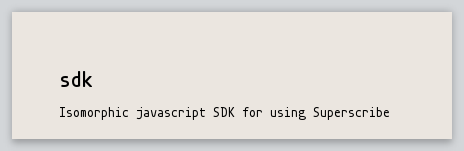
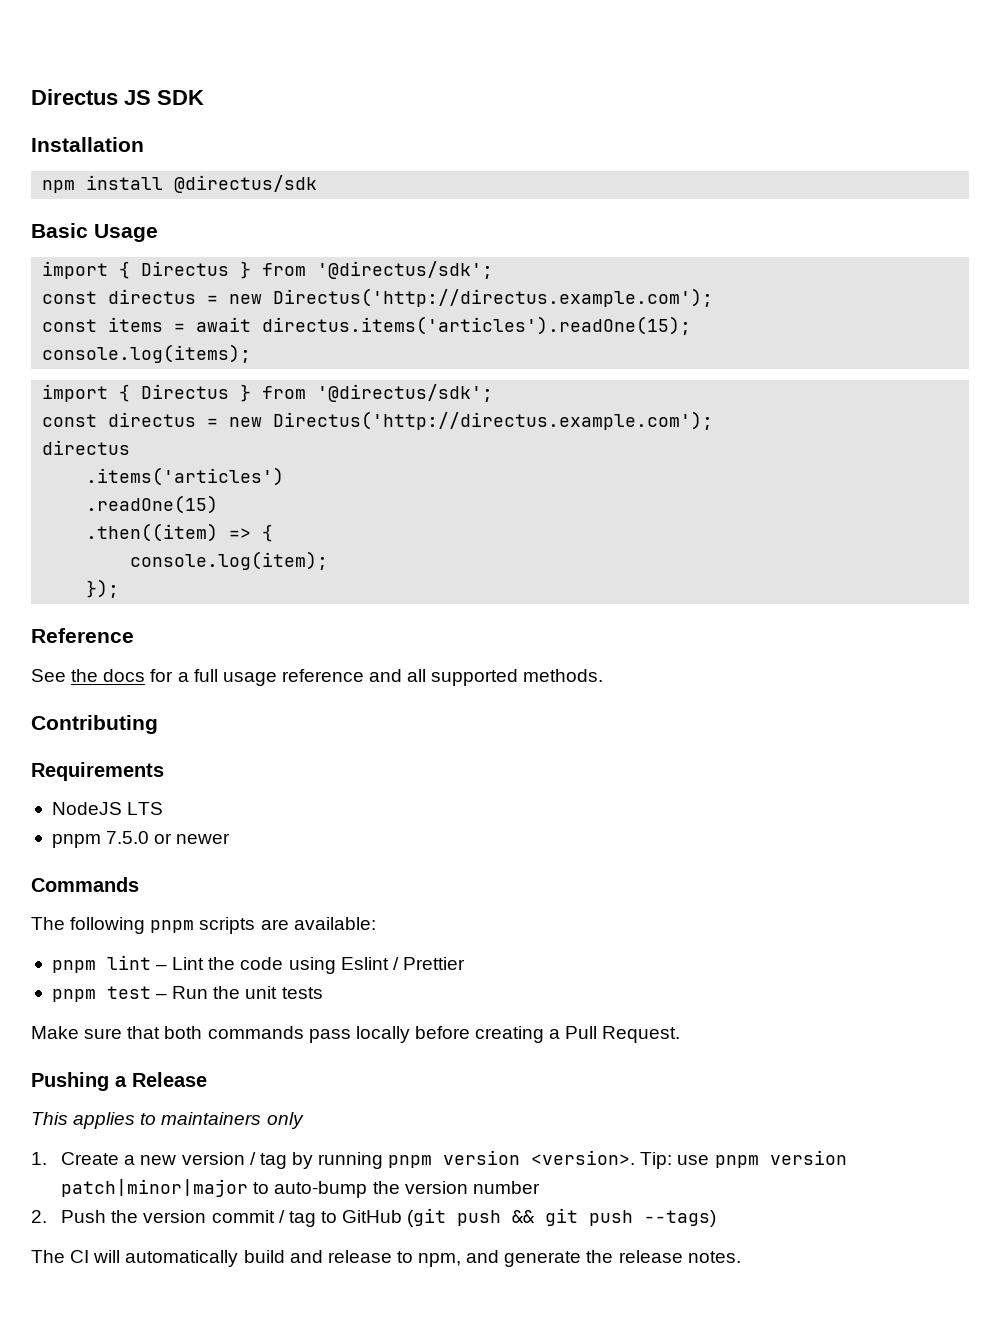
- sdk
- Isomorphic javascript SDK for using Superscribe
+ Directus JS SDK
+ Installation
+ npm install @directus/sdk
+ Basic Usage
+ import { Directus } from '@directus/sdk';
+ const directus = new Directus('http://directus.example.com');
+ const items = await directus.items('articles').readOne(15);
+ console.log(items);
+ import { Directus } from '@directus/sdk';
+ const directus = new Directus('http://directus.example.com');
+ directus
+ .items('articles')
+ .readOne(15)
+ .then((item) => {
+ console.log(item);
+ });
+ Reference
+ See the docs for a full usage reference and all supported methods.
+ Contributing
+ Requirements
+ NodeJS LTS
+ pnpm 7.5.0 or newer
+ Commands
+ The following pnpm scripts are available:
+ pnpm lint – Lint the code using Eslint / Prettier
+ pnpm test – Run the unit tests
+ Make sure that both commands pass locally before creating a Pull Request.
+ Pushing a Release
+ This applies to maintainers only
+ 1. Create a new version / tag by running pnpm version <version>. Tip: use pnpm version patch|minor|major to auto-bump the version number
+ 2. Push the version commit / tag to GitHub (git push && git push --tags)
+ The CI will automatically build and release to npm, and generate the release notes.

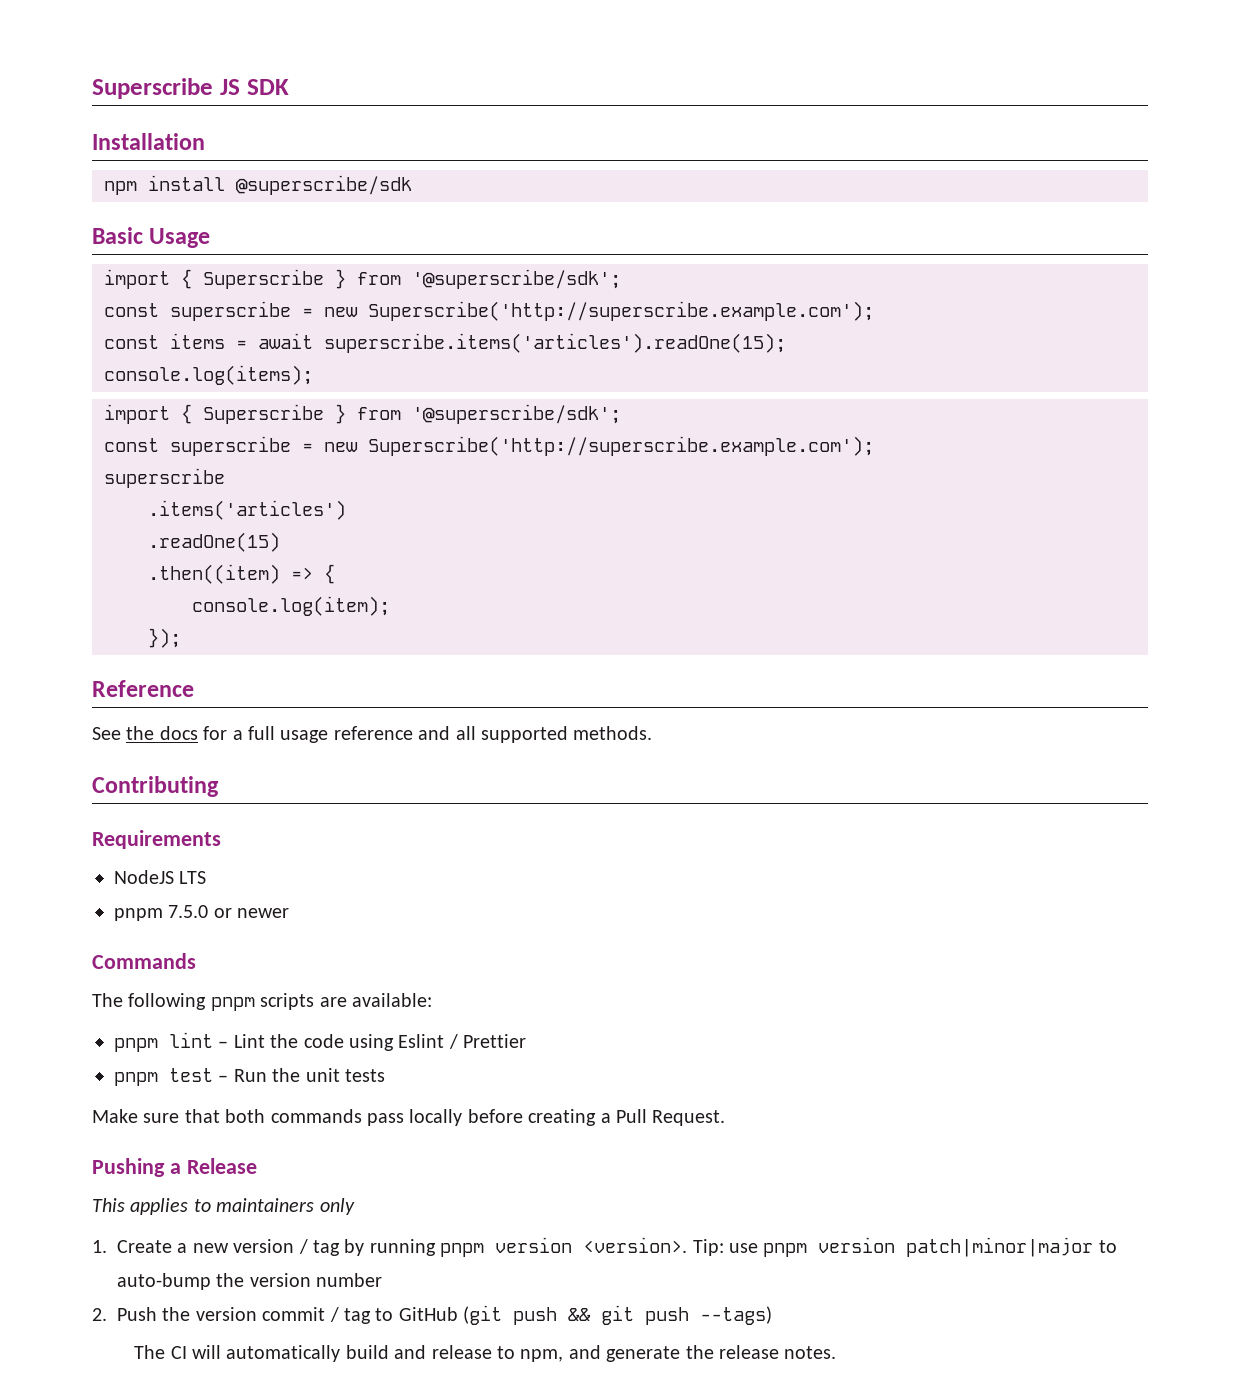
- Directus JS SDK
+ Superscribe JS SDK
- npm install @directus/sdk
+ npm install @superscribe/sdk
  Basic Usage
- import { Directus } from '@directus/sdk';
- const directus = new Directus('http://directus.example.com');
+ import { Superscribe } from '@superscribe/sdk';
+ const superscribe = new Superscribe('http://superscribe.example.com');
- const items = await directus.items('articles').readOne(15);
+ const items = await superscribe.items('articles').readOne(15);
  console.log(items);
- import { Directus } from '@directus/sdk';
- const directus = new Directus('http://directus.example.com');
- directus
+ import { Superscribe } from '@superscribe/sdk';
+ const superscribe = new Superscribe('http://superscribe.example.com');
+ superscribe

